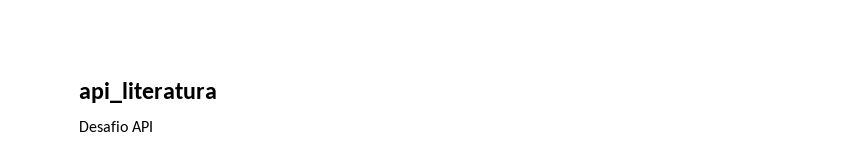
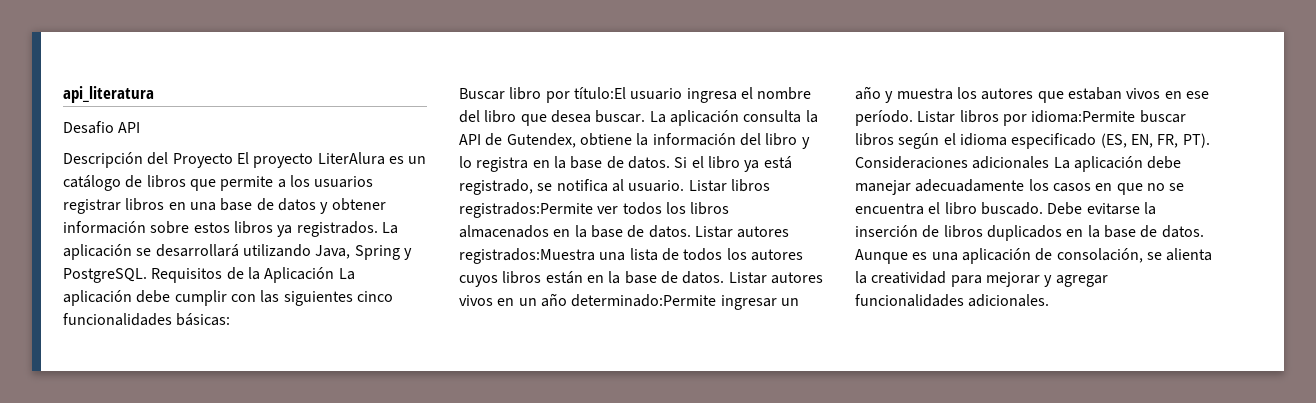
+ Descripción del Proyecto El proyecto LiterAlura es un catálogo de libros que permite a los usuarios registrar libros en una base de datos y obtener información sobre estos libros ya registrados. La aplicación se desarrollará utilizando Java, Spring y PostgreSQL. Requisitos de la Aplicación La aplicación debe cumplir con las siguientes cinco funcionalidades básicas:
+ Buscar libro por título:El usuario ingresa el nombre del libro que desea buscar. La aplicación consulta la API de Gutendex, obtiene la información del libro y lo registra en la base de datos. Si el libro ya está registrado, se notifica al usuario. Listar libros registrados:Permite ver todos los libros almacenados en la base de datos. Listar autores registrados:Muestra una lista de todos los autores cuyos libros están en la base de datos. Listar autores vivos en un año determinado:Permite ingresar un año y muestra los autores que estaban vivos en ese período. Listar libros por idioma:Permite buscar libros según el idioma especificado (ES, EN, FR, PT). Consideraciones adicionales La aplicación debe manejar adecuadamente los casos en que no se encuentra el libro buscado. Debe evitarse la inserción de libros duplicados en la base de datos. Aunque es una aplicación de consolación, se alienta la creatividad para mejorar y agregar funcionalidades adicionales.

